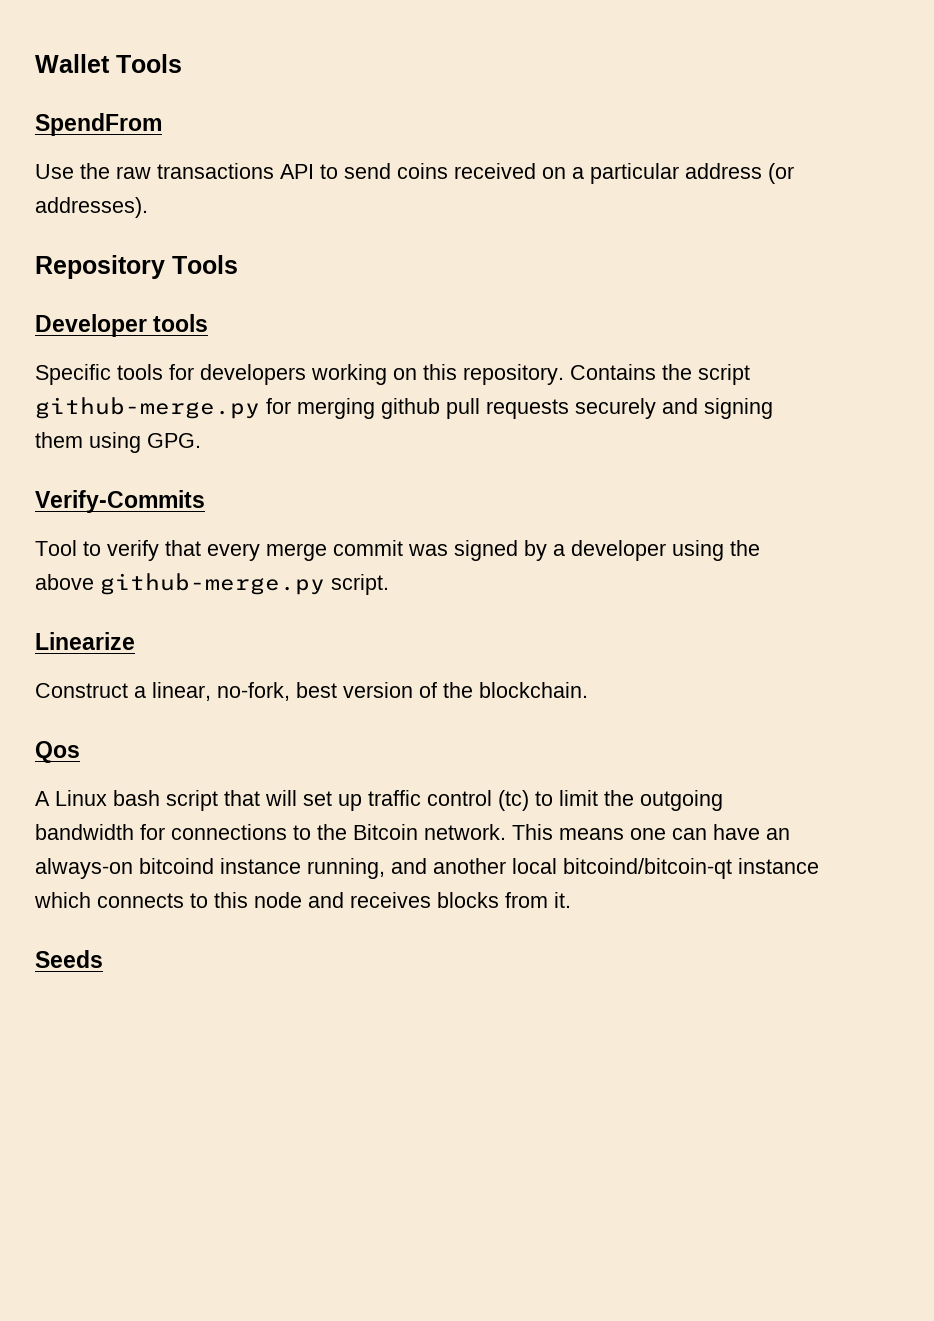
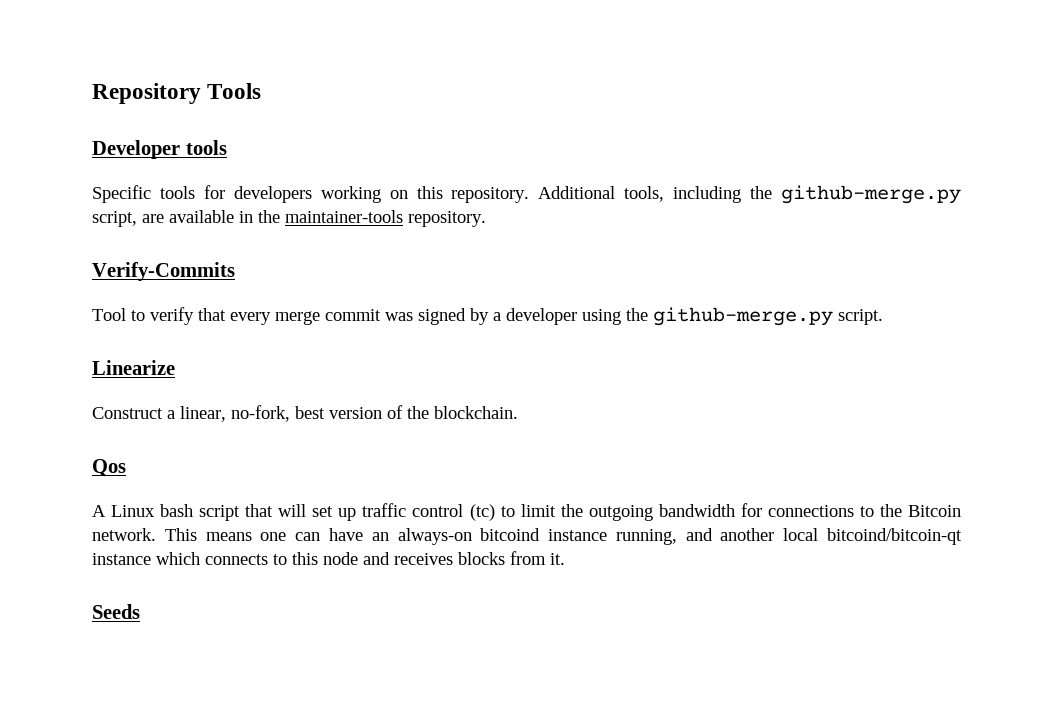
- Wallet Tools
- SpendFrom
- Use the raw transactions API to send coins received on a particular address (or addresses).
- Contains the script github-merge.py for merging github pull requests securely and signing them using GPG.
+ Additional tools, including the github-merge.py script, are available in the maintainer-tools repository.
- Tool to verify that every merge commit was signed by a developer using the above github-merge.py script.
+ Tool to verify that every merge commit was signed by a developer using the github-merge.py script.

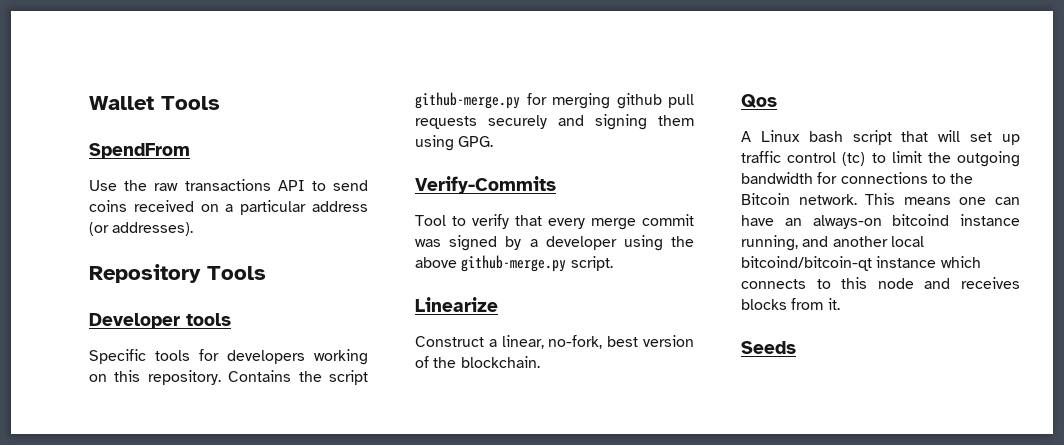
+ Wallet Tools
+ SpendFrom
+ Use the raw transactions API to send coins received on a particular address (or addresses).
- Additional tools, including the github-merge.py script, are available in the maintainer-tools repository.
+ Contains the script github-merge.py for merging github pull requests securely and signing them using GPG.
- Tool to verify that every merge commit was signed by a developer using the github-merge.py script.
+ Tool to verify that every merge commit was signed by a developer using the above github-merge.py script.

